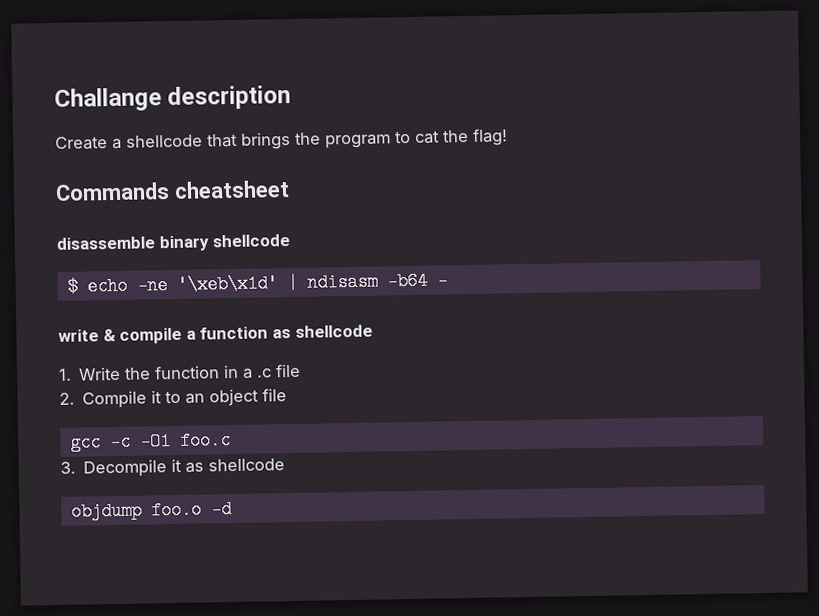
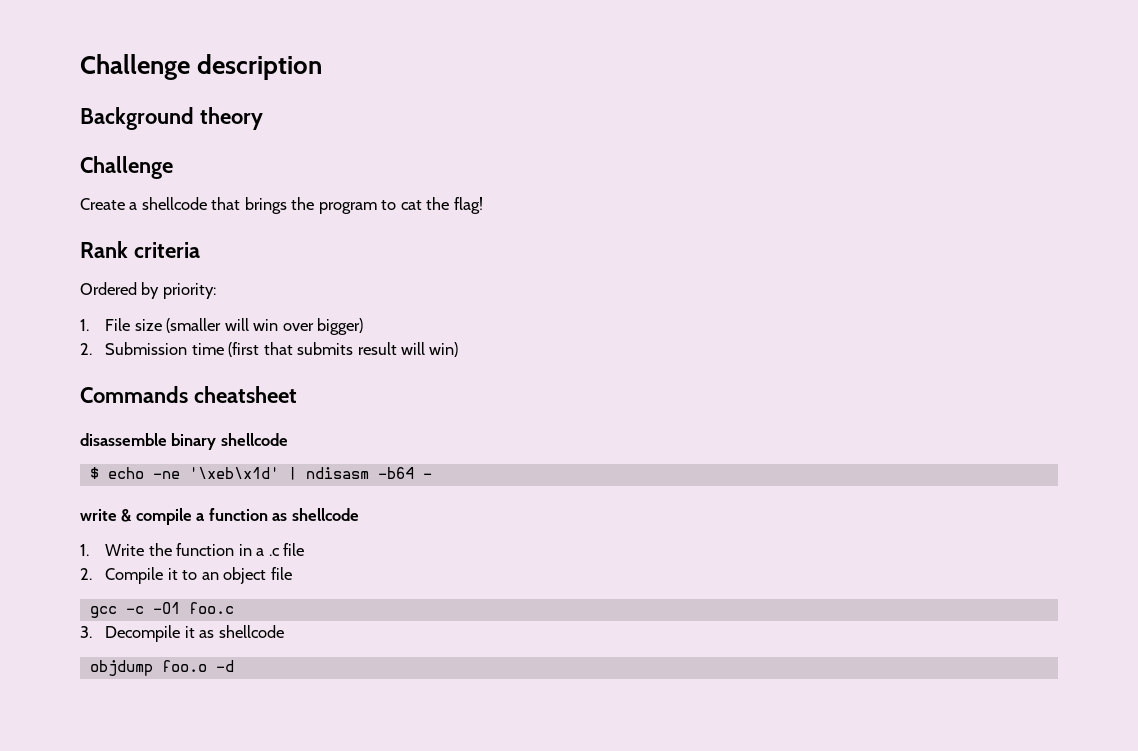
- Challange description
+ Challenge description
+ Background theory
+ Challenge
+ Rank criteria
+ Ordered by priority:
+ 1. File size (smaller will win over bigger)
+ 2. Submission time (first that submits result will win)

